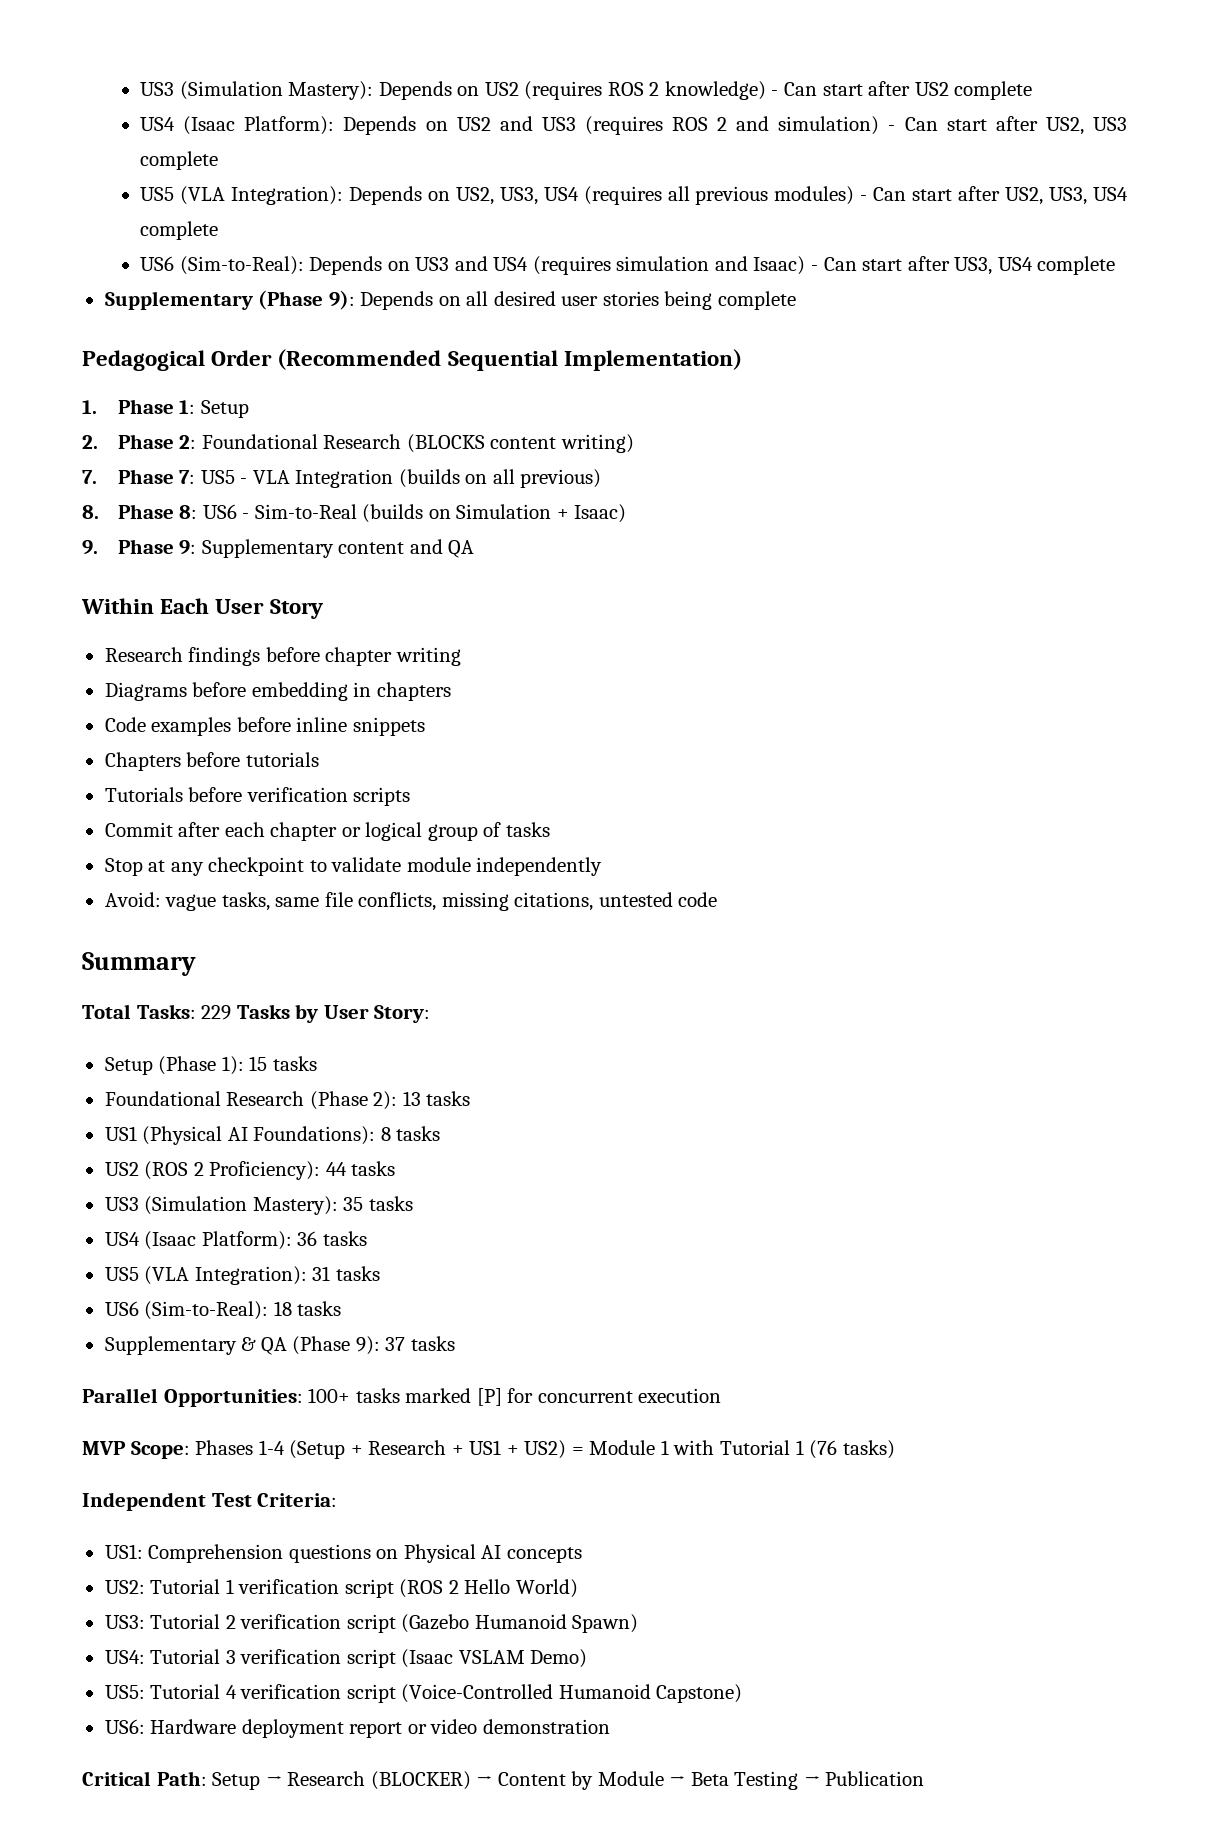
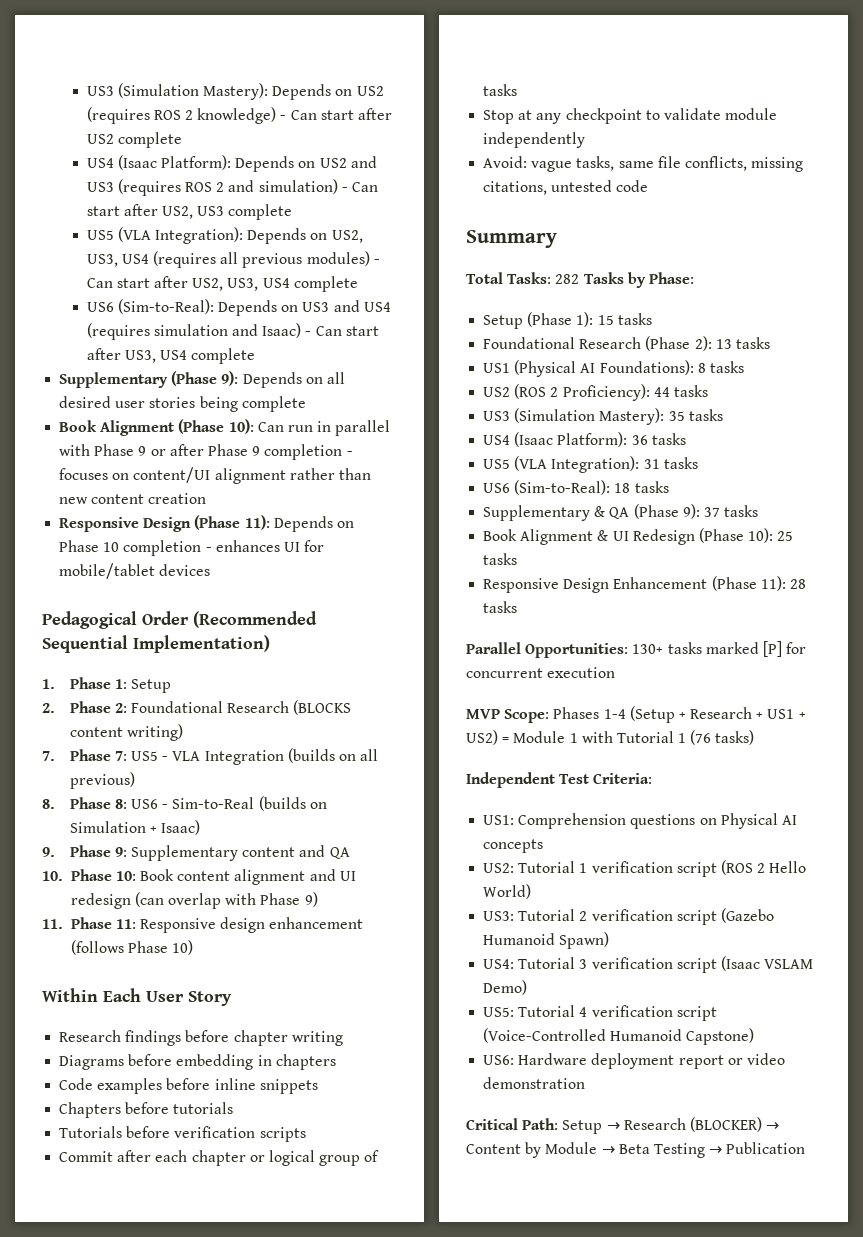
+ Book Alignment (Phase 10): Can run in parallel with Phase 9 or after Phase 9 completion - focuses on content/UI alignment rather than new content creation
+ Responsive Design (Phase 11): Depends on Phase 10 completion - enhances UI for mobile/tablet devices
+ 10. Phase 10: Book content alignment and UI redesign (can overlap with Phase 9)
+ 11. Phase 11: Responsive design enhancement (follows Phase 10)
- Total Tasks: 229 Tasks by User Story:
+ Total Tasks: 282 Tasks by Phase:
+ Book Alignment & UI Redesign (Phase 10): 25 tasks
+ Responsive Design Enhancement (Phase 11): 28 tasks
- Parallel Opportunities: 100+ tasks marked [P] for concurrent execution
+ Parallel Opportunities: 130+ tasks marked [P] for concurrent execution

